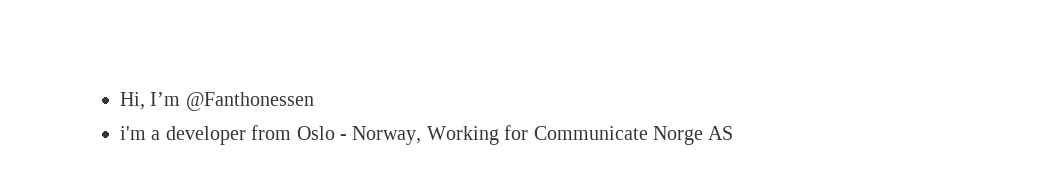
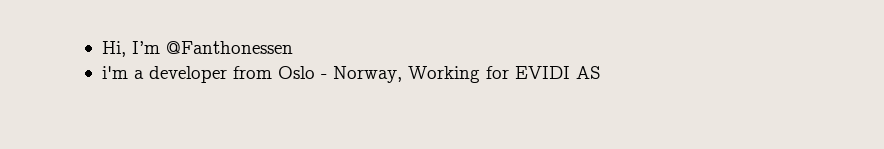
- i'm a developer from Oslo - Norway, Working for Communicate Norge AS
+ i'm a developer from Oslo - Norway, Working for EVIDI AS

